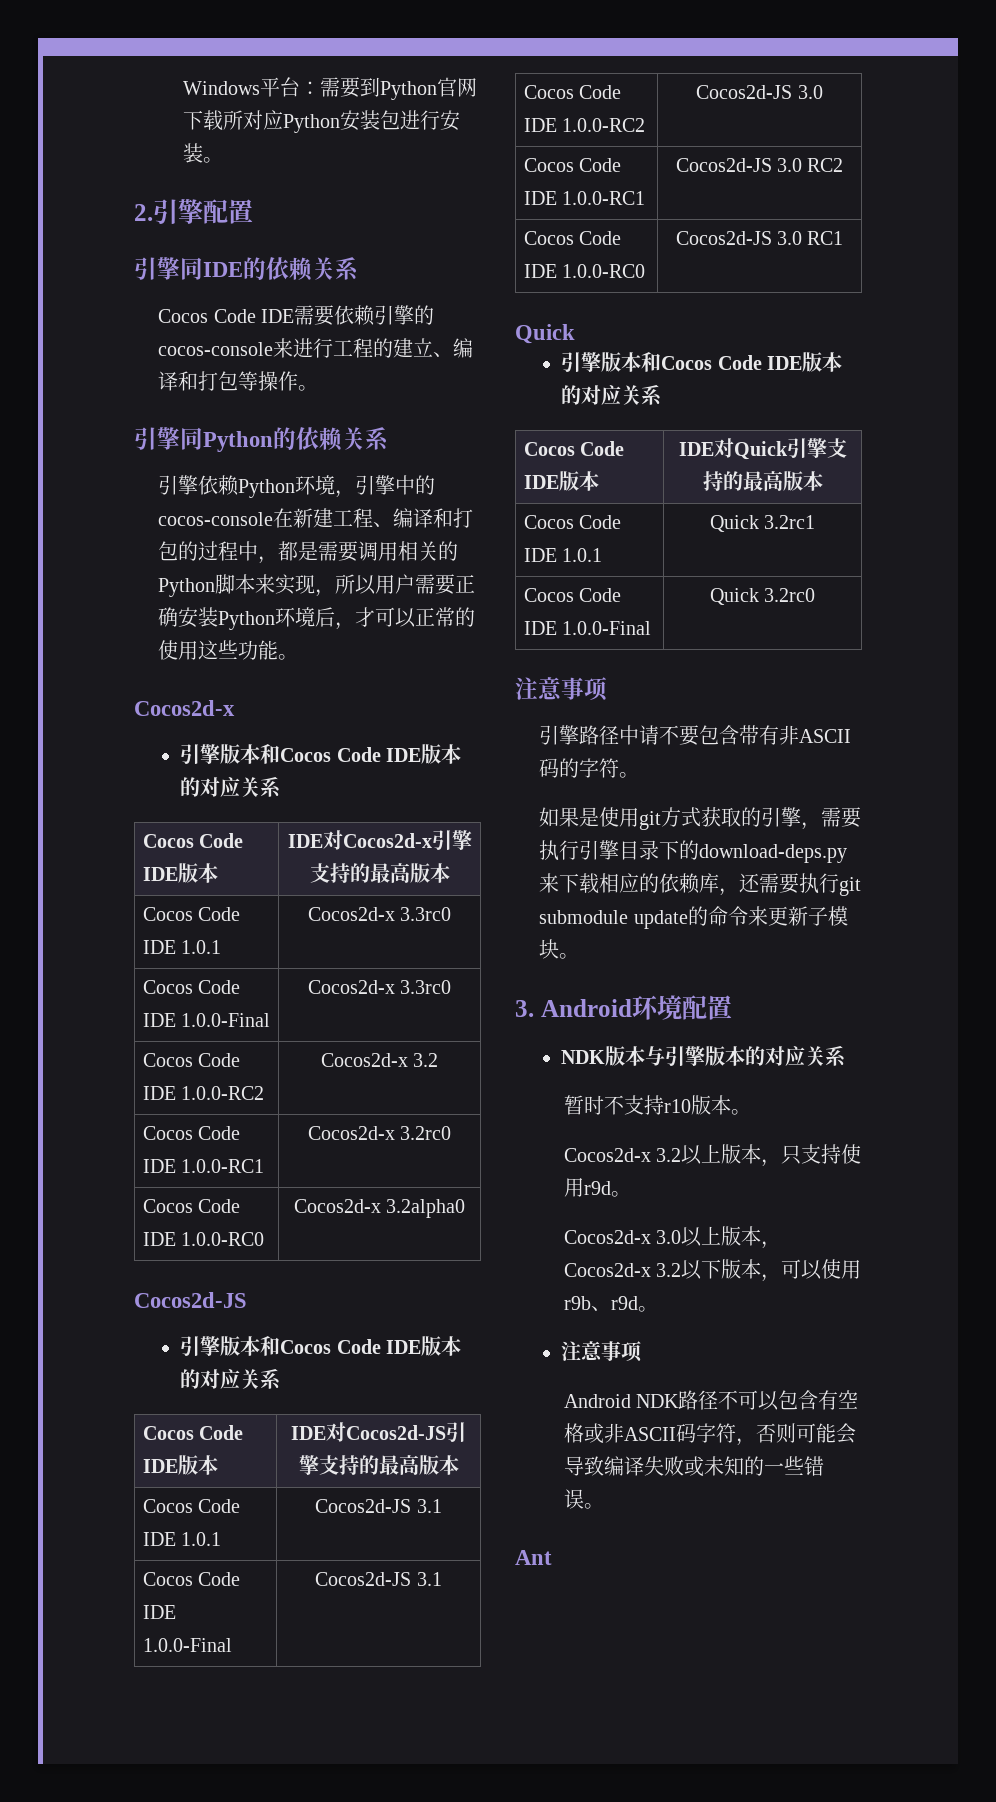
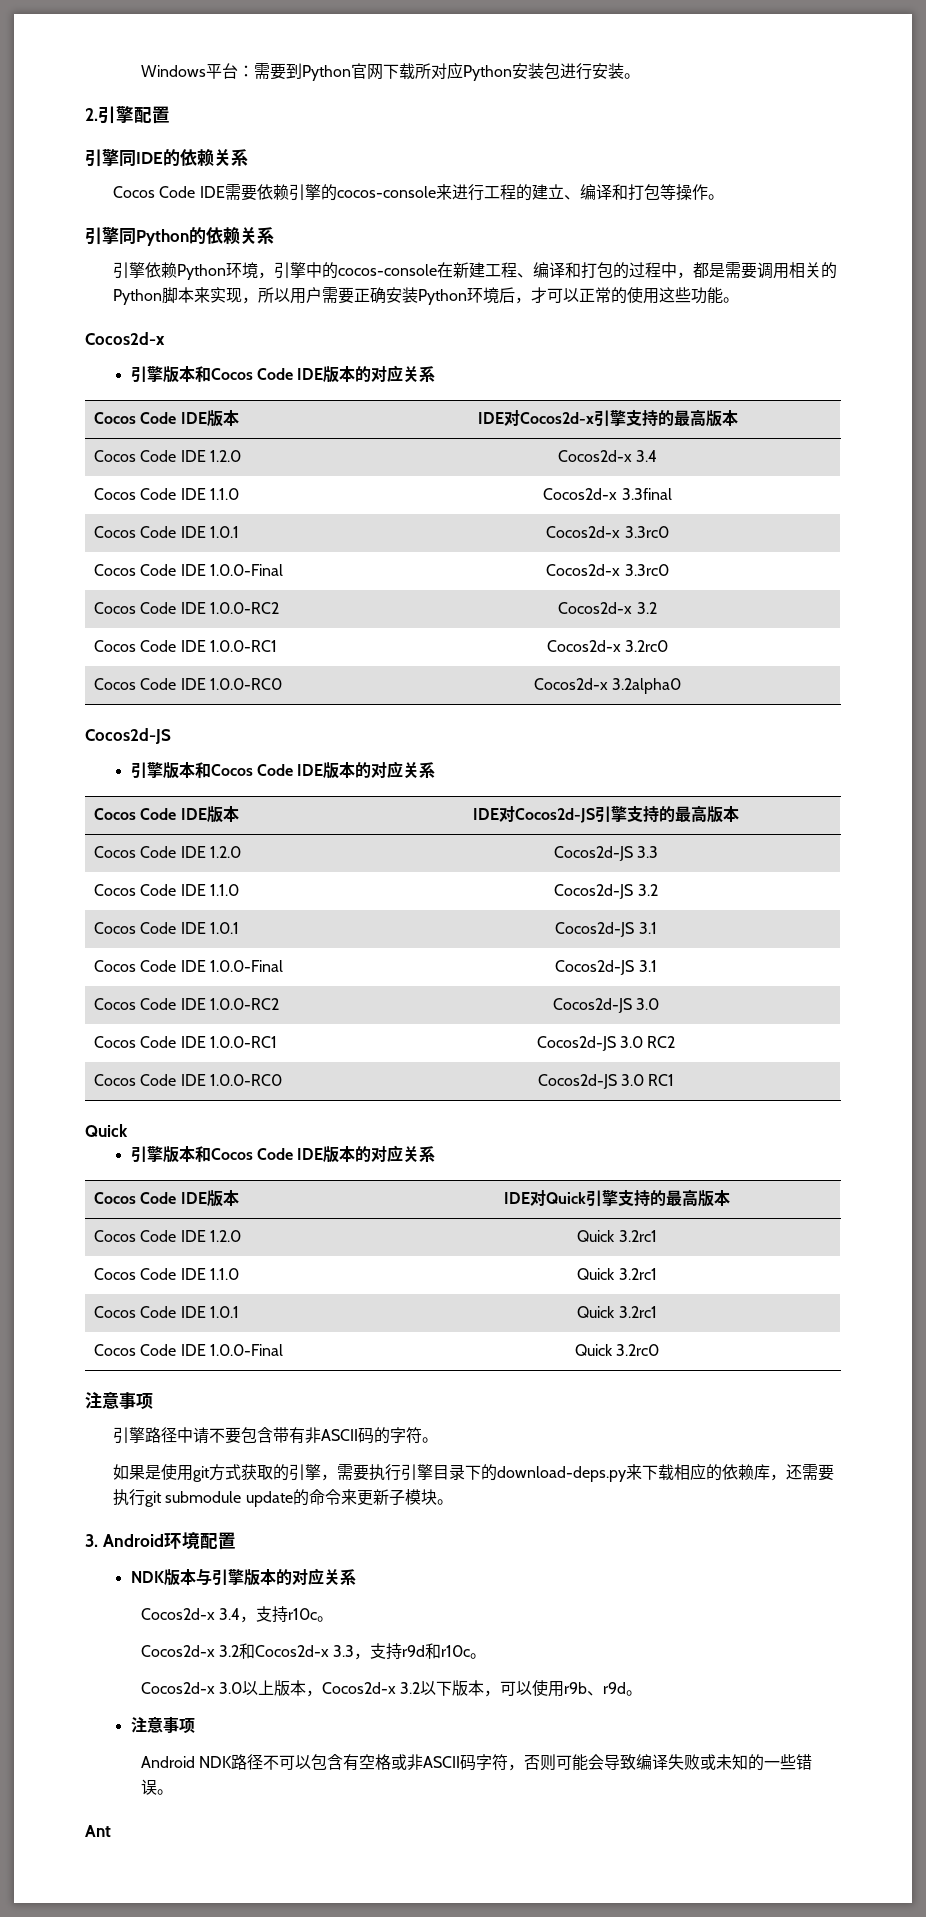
+ Cocos Code IDE 1.2.0 | Cocos2d-x 3.4
+ Cocos Code IDE 1.1.0 | Cocos2d-x 3.3final
+ Cocos Code IDE 1.2.0 | Cocos2d-JS 3.3
+ Cocos Code IDE 1.1.0 | Cocos2d-JS 3.2
+ Cocos Code IDE 1.2.0 | Quick 3.2rc1
+ Cocos Code IDE 1.1.0 | Quick 3.2rc1
- 暂时不支持r10版本。
- Cocos2d-x 3.2以上版本，只支持使用r9d。
+ Cocos2d-x 3.4，支持r10c。
+ Cocos2d-x 3.2和Cocos2d-x 3.3，支持r9d和r10c。

